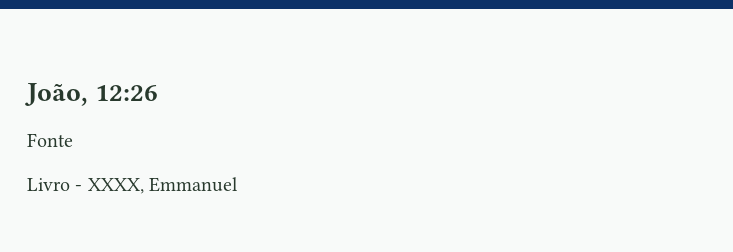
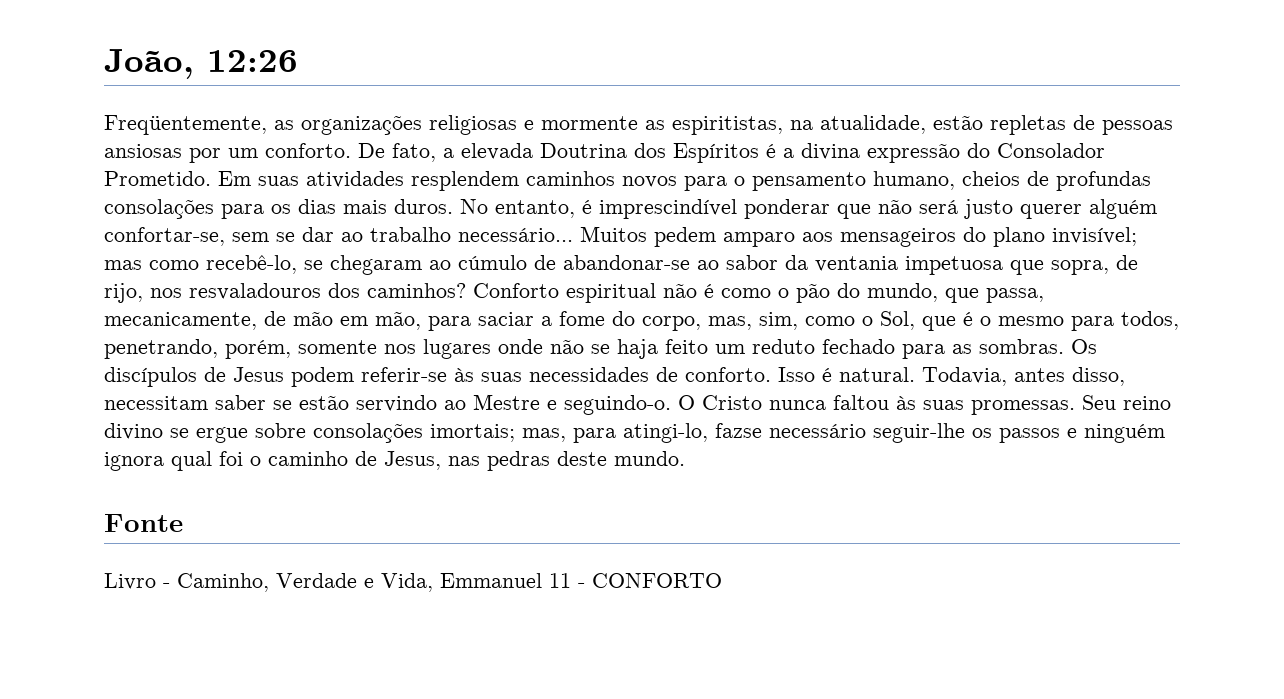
+ Freqüentemente, as organizações religiosas e mormente as espiritistas, na atualidade, estão repletas de pessoas ansiosas por um conforto. De fato, a elevada Doutrina dos Espíritos é a divina expressão do Consolador Prometido. Em suas atividades resplendem caminhos novos para o pensamento humano, cheios de profundas consolações para os dias mais duros. No entanto, é imprescindível ponderar que não será justo querer alguém confortar-se, sem se dar ao trabalho necessário... Muitos pedem amparo aos mensageiros do plano invisível; mas como recebê-lo, se chegaram ao cúmulo de abandonar-se ao sabor da ventania impetuosa que sopra, de rijo, nos resvaladouros dos caminhos? Conforto espiritual não é como o pão do mundo, que passa, mecanicamente, de mão em mão, para saciar a fome do corpo, mas, sim, como o Sol, que é o mesmo para todos, penetrando, porém, somente nos lugares onde não se haja feito um reduto fechado para as sombras. Os discípulos de Jesus podem referir-se às suas necessidades de conforto. Isso é natural. Todavia, antes disso, necessitam saber se estão servindo ao Mestre e seguindo-o. O Cristo nunca faltou às suas promessas. Seu reino divino se ergue sobre consolações imortais; mas, para atingi-lo, fazse necessário seguir-lhe os passos e ninguém ignora qual foi o caminho de Jesus, nas pedras deste mundo.
  Fonte
- Livro - XXXX, Emmanuel
+ Livro - Caminho, Verdade e Vida, Emmanuel 11 - CONFORTO

